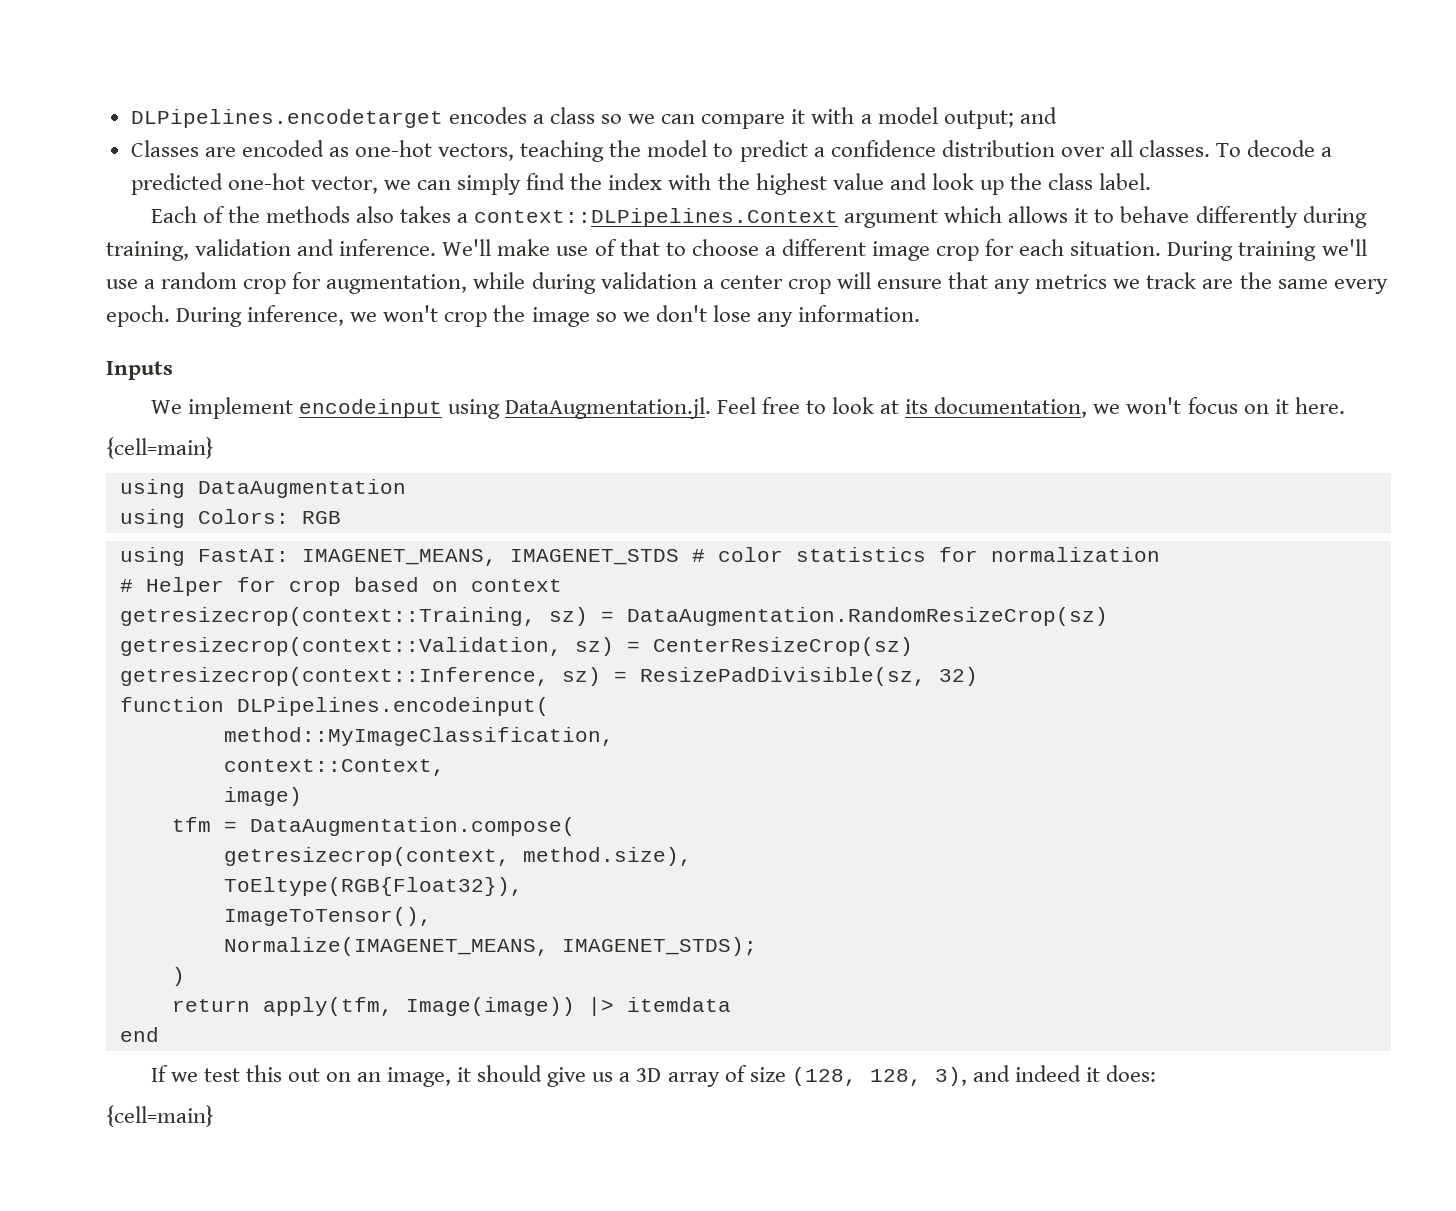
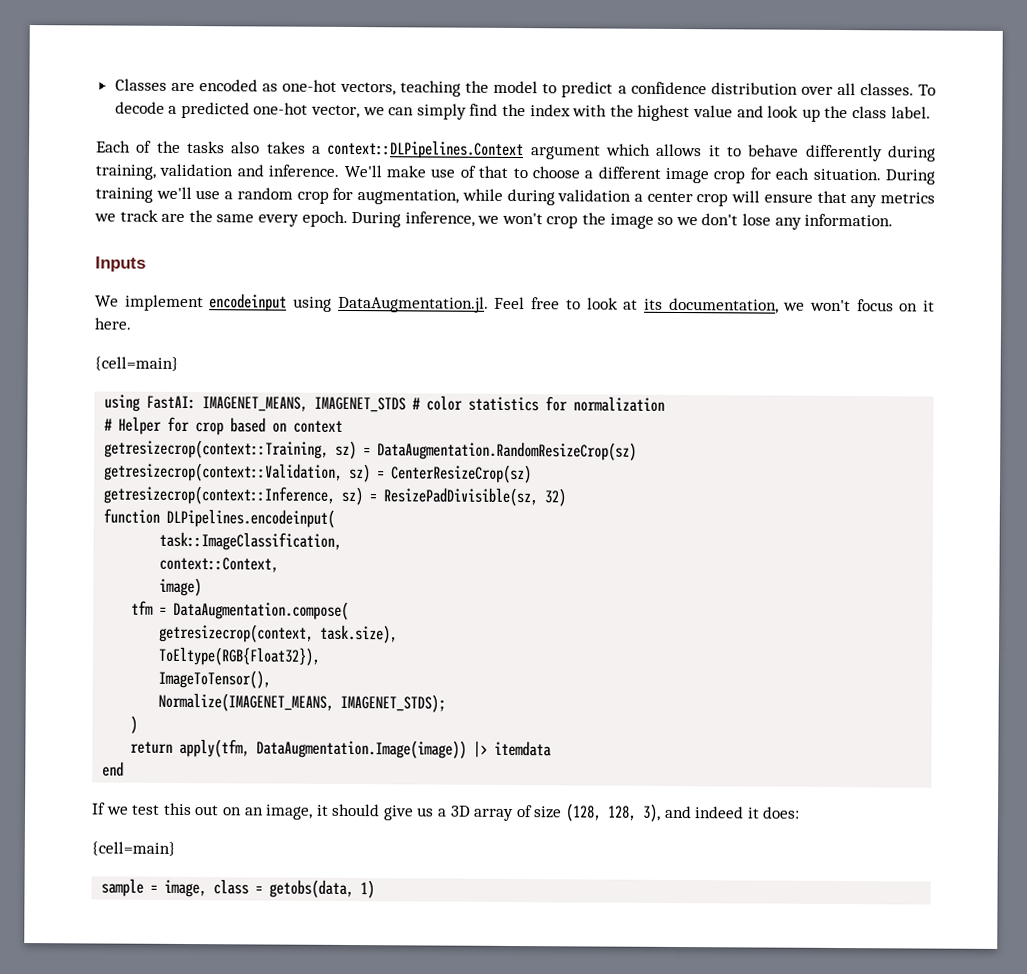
- DLPipelines.encodetarget encodes a class so we can compare it with a model output; and
- Each of the methods also takes a context::DLPipelines.Context argument which allows it to behave differently during training, validation and inference.
+ Each of the tasks also takes a context::DLPipelines.Context argument which allows it to behave differently during training, validation and inference.
- using DataAugmentation
- using Colors: RGB
- method::MyImageClassification,
+ task::ImageClassification,
- getresizecrop(context, method.size),
+ getresizecrop(context, task.size),
- return apply(tfm, Image(image)) |> itemdata
+ return apply(tfm, DataAugmentation.Image(image)) |> itemdata
+ sample = image, class = getobs(data, 1)

